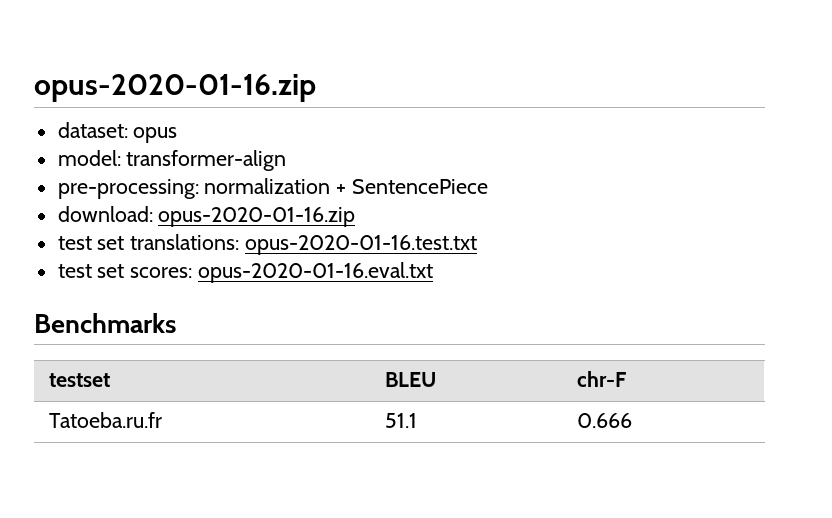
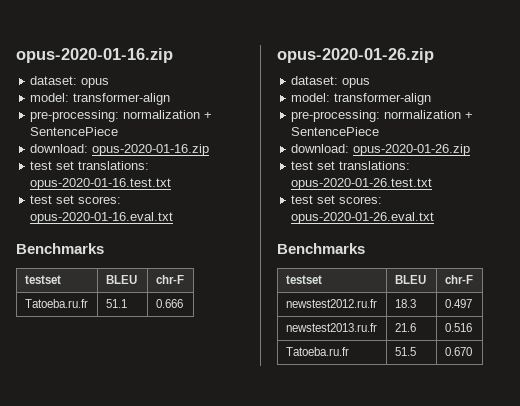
  Tatoeba.ru.fr | 51.1 | 0.666
+ opus-2020-01-26.zip
+ dataset: opus
+ model: transformer-align
+ pre-processing: normalization + SentencePiece
+ download: opus-2020-01-26.zip
+ test set translations: opus-2020-01-26.test.txt
+ test set scores: opus-2020-01-26.eval.txt
+ Benchmarks
+ testset | BLEU | chr-F
+ newstest2012.ru.fr | 18.3 | 0.497
+ newstest2013.ru.fr | 21.6 | 0.516
+ Tatoeba.ru.fr | 51.5 | 0.670

